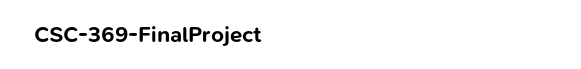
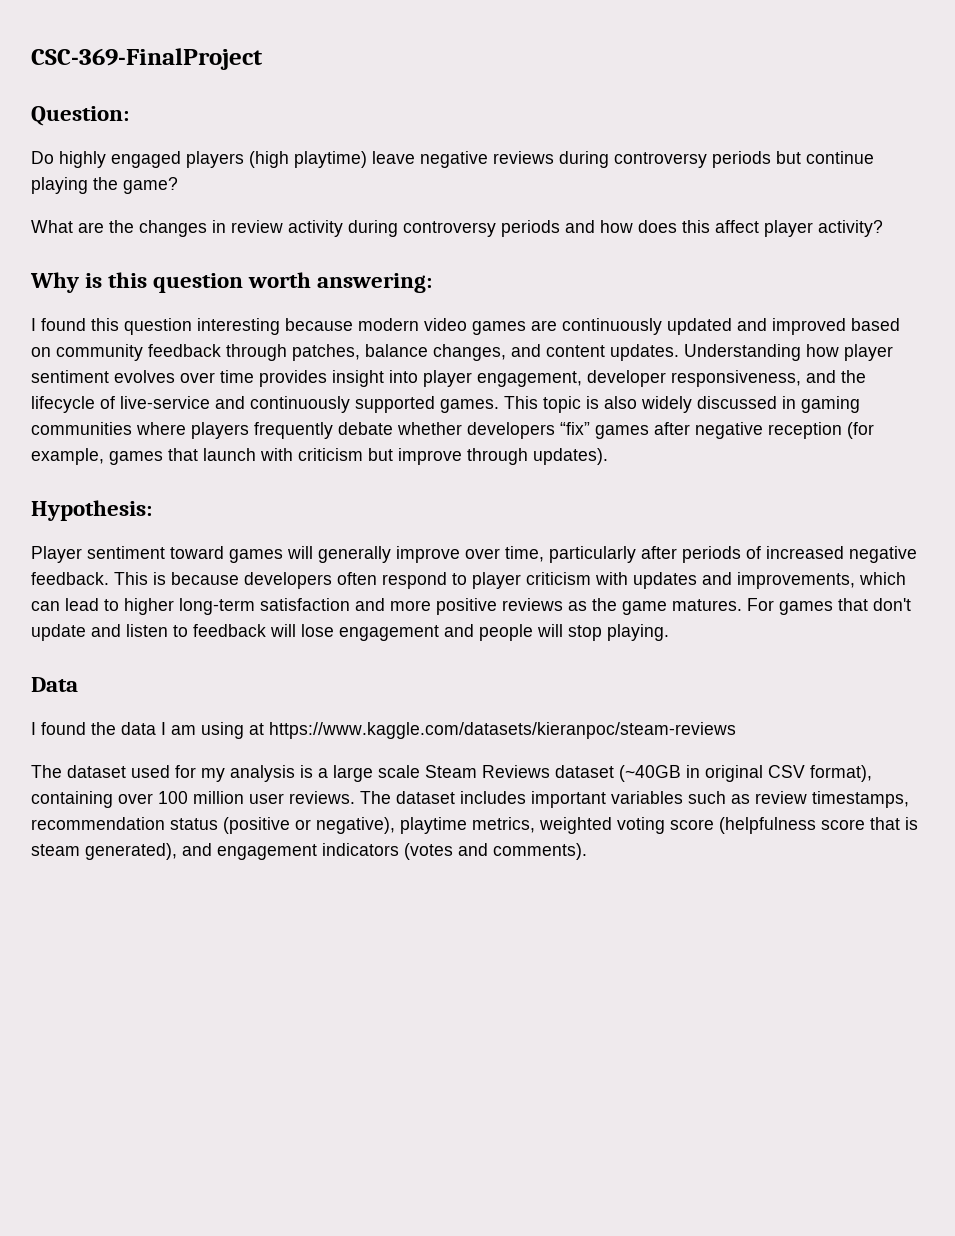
+ Question:
+ Do highly engaged players (high playtime) leave negative reviews during controversy periods but continue playing the game?
+ What are the changes in review activity during controversy periods and how does this affect player activity?
+ Why is this question worth answering:
+ I found this question interesting because modern video games are continuously updated and improved based on community feedback through patches, balance changes, and content updates. Understanding how player sentiment evolves over time provides insight into player engagement, developer responsiveness, and the lifecycle of live-service and continuously supported games. This topic is also widely discussed in gaming communities where players frequently debate whether developers “fix” games after negative reception (for example, games that launch with criticism but improve through updates).
+ Hypothesis:
+ Player sentiment toward games will generally improve over time, particularly after periods of increased negative feedback. This is because developers often respond to player criticism with updates and improvements, which can lead to higher long-term satisfaction and more positive reviews as the game matures. For games that don't update and listen to feedback will lose engagement and people will stop playing.
+ Data
+ I found the data I am using at https://www.kaggle.com/datasets/kieranpoc/steam-reviews
+ The dataset used for my analysis is a large scale Steam Reviews dataset (~40GB in original CSV format), containing over 100 million user reviews. The dataset includes important variables such as review timestamps, recommendation status (positive or negative), playtime metrics, weighted voting score (helpfulness score that is steam generated), and engagement indicators (votes and comments).

